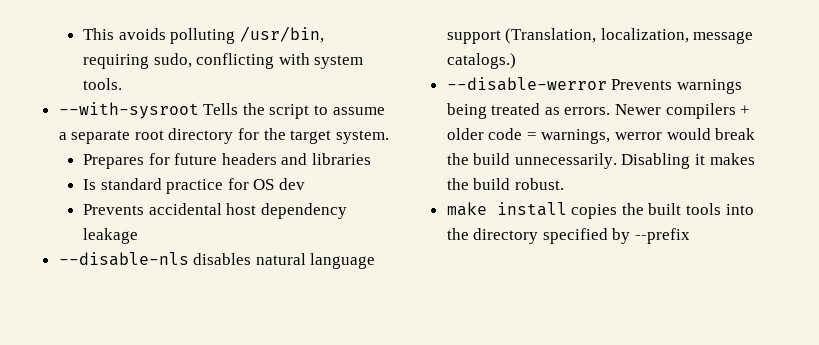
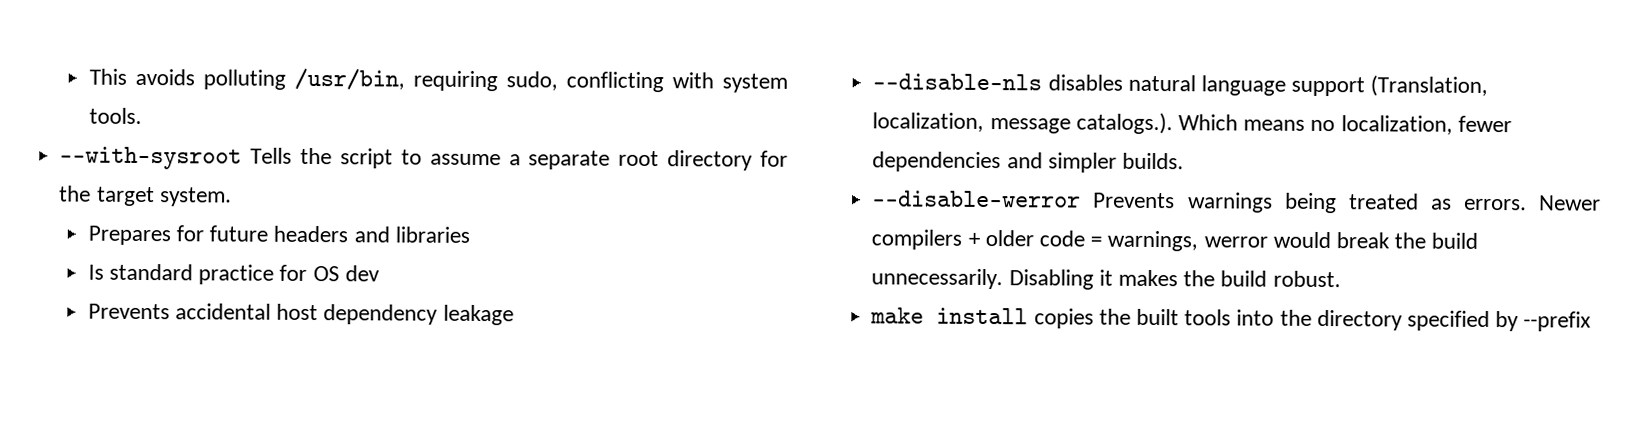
- --disable-nls disables natural language support (Translation, localization, message catalogs.)
+ --disable-nls disables natural language support (Translation, localization, message catalogs.). Which means no localization, fewer dependencies and simpler builds.

